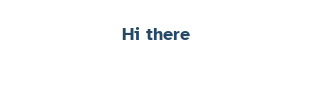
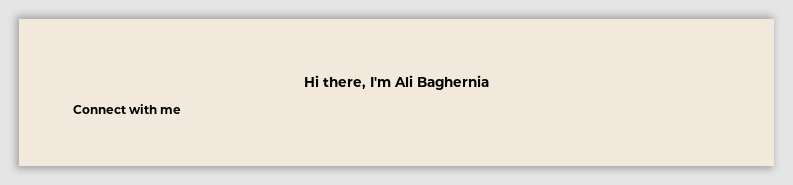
- Hi there
+ Hi there, I'm Ali Baghernia
+ Connect with me

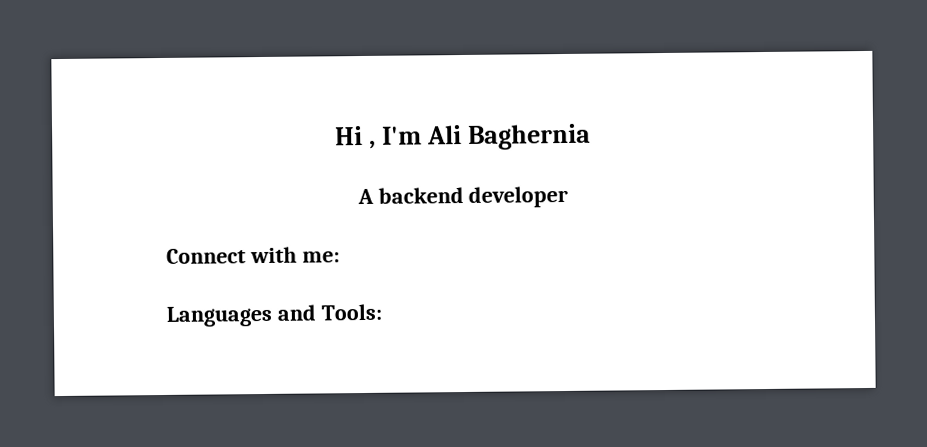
- Hi there, I'm Ali Baghernia
+ Hi , I'm Ali Baghernia
+ A backend developer
- Connect with me
+ Connect with me:
+ Languages and Tools:

